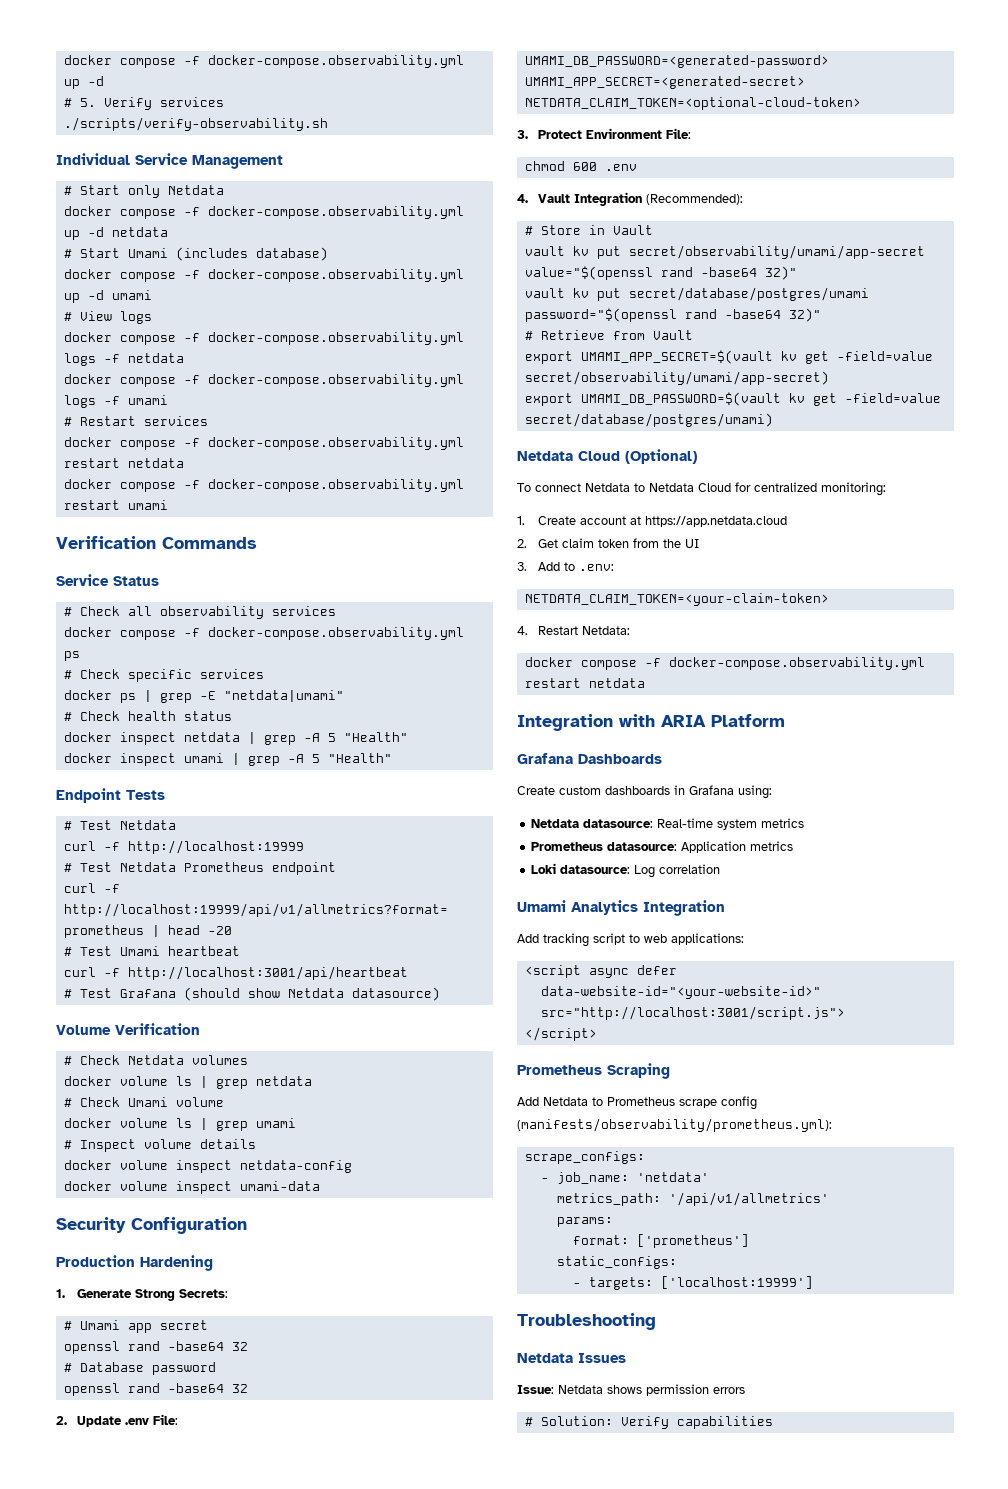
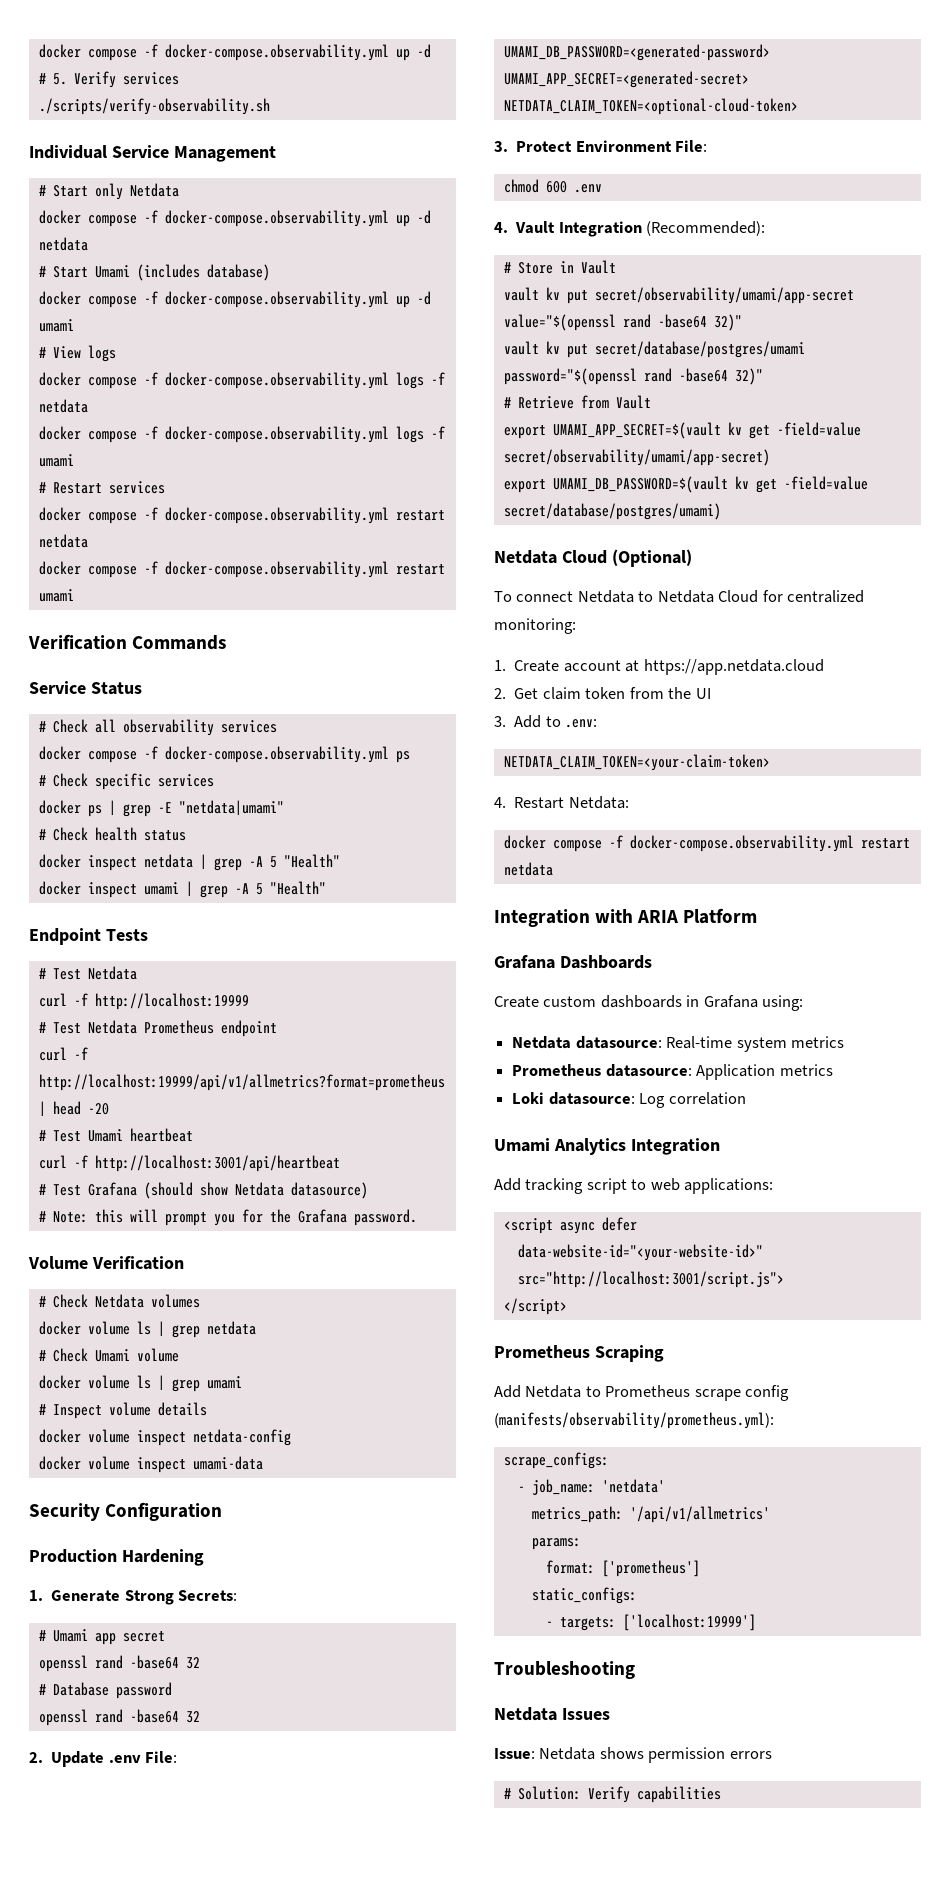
+ # Note: this will prompt you for the Grafana password.

